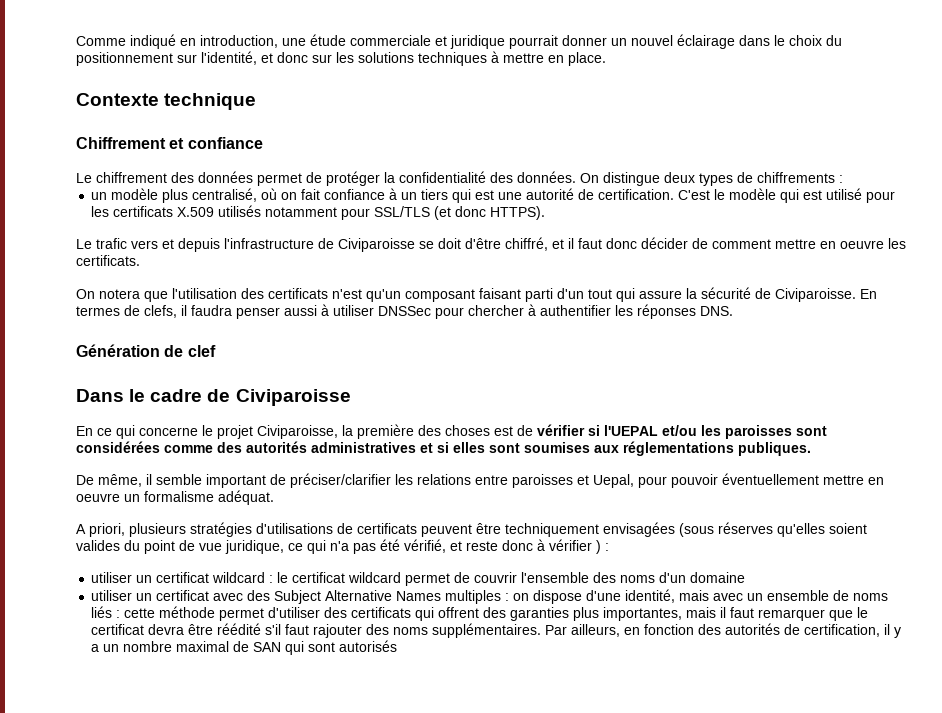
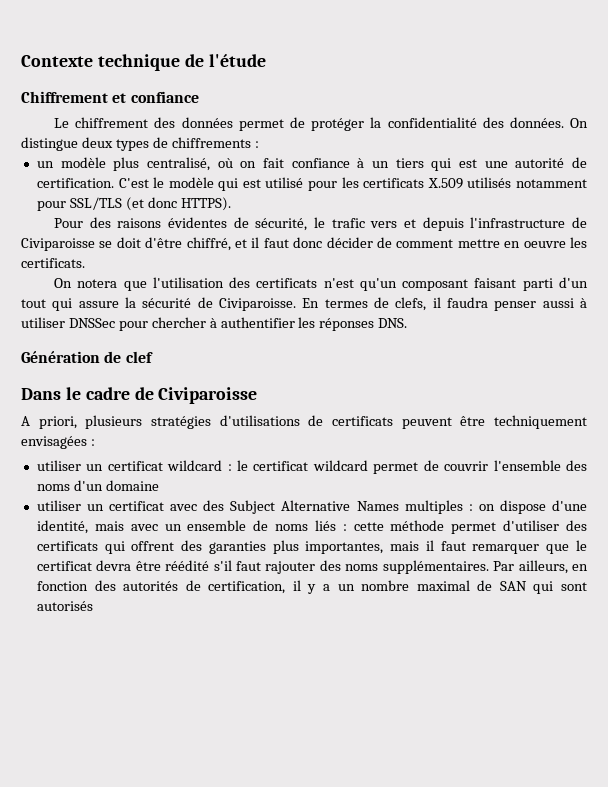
- Comme indiqué en introduction, une étude commerciale et juridique pourrait donner un nouvel éclairage dans le choix du positionnement sur l'identité, et donc sur les solutions techniques à mettre en place.
- Contexte technique
+ Contexte technique de l'étude
- Le trafic vers et depuis l'infrastructure de Civiparoisse se doit d'être chiffré, et il faut donc décider de comment mettre en oeuvre les certificats.
+ Pour des raisons évidentes de sécurité, le trafic vers et depuis l'infrastructure de Civiparoisse se doit d'être chiffré, et il faut donc décider de comment mettre en oeuvre les certificats.
- En ce qui concerne le projet Civiparoisse, la première des choses est de vérifier si l'UEPAL et/ou les paroisses sont considérées comme des autorités administratives et si elles sont soumises aux réglementations publiques.
- De même, il semble important de préciser/clarifier les relations entre paroisses et Uepal, pour pouvoir éventuellement mettre en oeuvre un formalisme adéquat.
- A priori, plusieurs stratégies d'utilisations de certificats peuvent être techniquement envisagées (sous réserves qu'elles soient valides du point de vue juridique, ce qui n'a pas été vérifié, et reste donc à vérifier ) :
+ A priori, plusieurs stratégies d'utilisations de certificats peuvent être techniquement envisagées :

